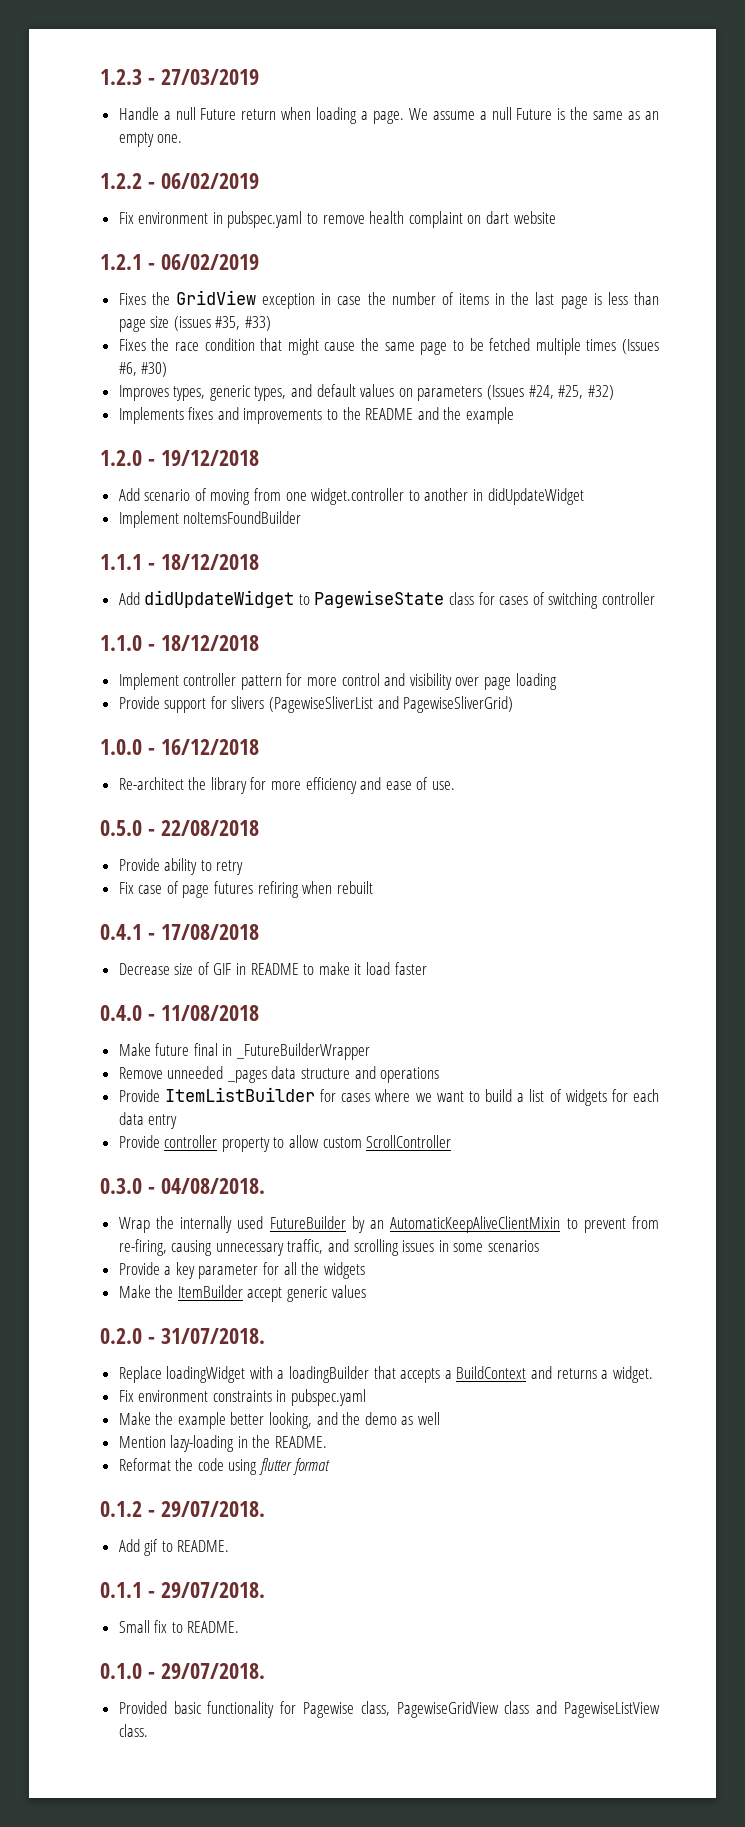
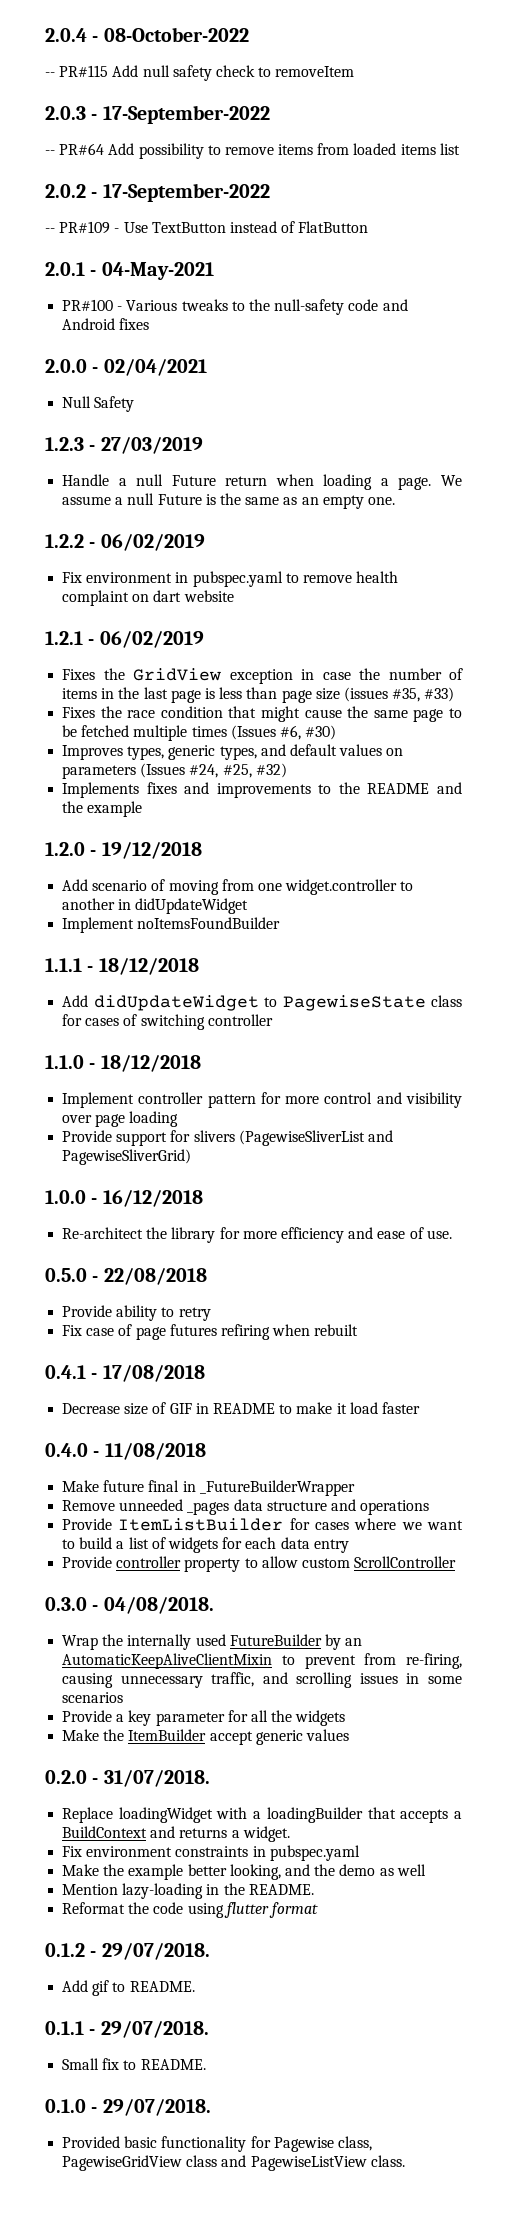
+ 2.0.4 - 08-October-2022
+ -- PR#115 Add null safety check to removeItem
+ 2.0.3 - 17-September-2022
+ -- PR#64 Add possibility to remove items from loaded items list
+ 2.0.2 - 17-September-2022
+ -- PR#109 - Use TextButton instead of FlatButton
+ 2.0.1 - 04-May-2021
+ PR#100 - Various tweaks to the null-safety code and Android fixes
+ 2.0.0 - 02/04/2021
+ Null Safety

